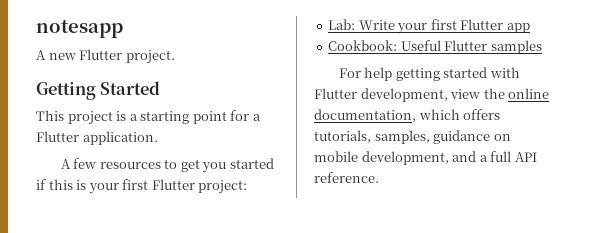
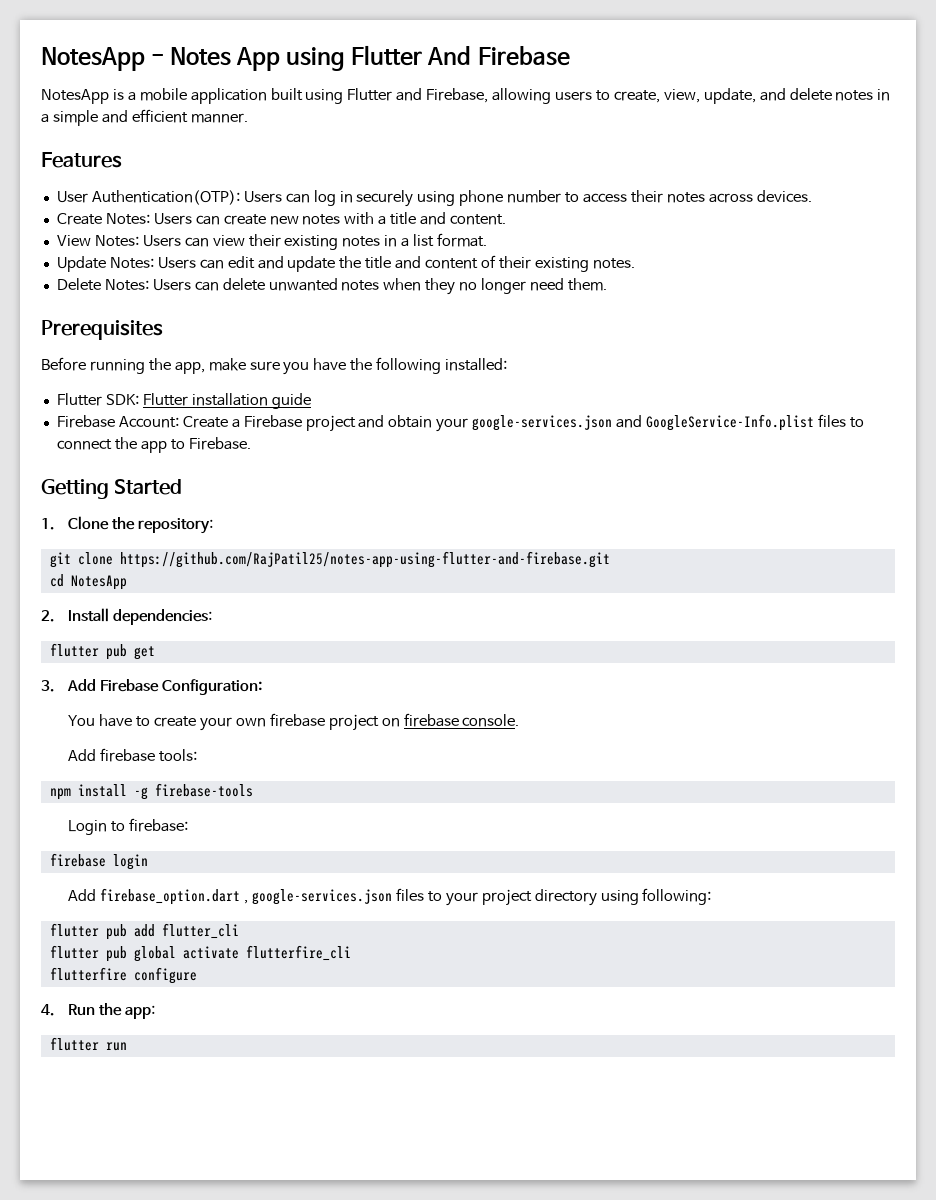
- notesapp
- A new Flutter project.
+ NotesApp - Notes App using Flutter And Firebase
+ NotesApp is a mobile application built using Flutter and Firebase, allowing users to create, view, update, and delete notes in a simple and efficient manner.
+ Features
+ User Authentication(OTP): Users can log in securely using phone number to access their notes across devices.
+ Create Notes: Users can create new notes with a title and content.
+ View Notes: Users can view their existing notes in a list format.
+ Update Notes: Users can edit and update the title and content of their existing notes.
+ Delete Notes: Users can delete unwanted notes when they no longer need them.
+ Prerequisites
+ Before running the app, make sure you have the following installed:
+ Flutter SDK: Flutter installation guide
+ Firebase Account: Create a Firebase project and obtain your google-services.json and GoogleService-Info.plist files to connect the app to Firebase.
  Getting Started
- This project is a starting point for a Flutter application.
- A few resources to get you started if this is your first Flutter project:
- Lab: Write your first Flutter app
- Cookbook: Useful Flutter samples
- For help getting started with Flutter development, view the online documentation, which offers tutorials, samples, guidance on mobile development, and a full API reference.
+ 1. Clone the repository:
+ git clone https://github.com/RajPatil25/notes-app-using-flutter-and-firebase.git
+ cd NotesApp
+ 2. Install dependencies:
+ flutter pub get
+ 3. Add Firebase Configuration:
+ You have to create your own firebase project on firebase console.
+ Add firebase tools:
+ npm install -g firebase-tools
+ Login to firebase:
+ firebase login
+ Add firebase_option.dart , google-services.json files to your project directory using following:
+ flutter pub add flutter_cli
+ flutter pub global activate flutterfire_cli
+ flutterfire configure
+ 4. Run the app:
+ flutter run

